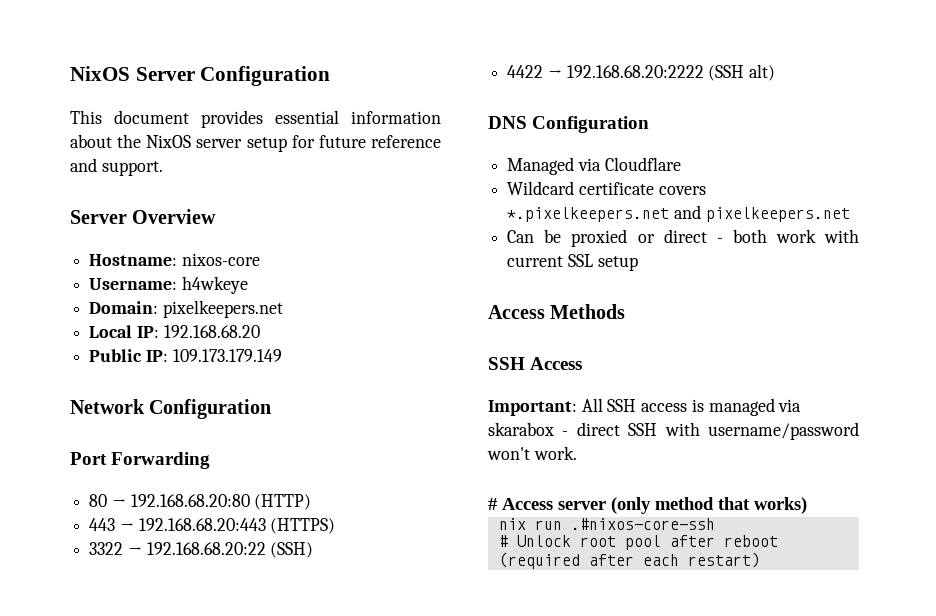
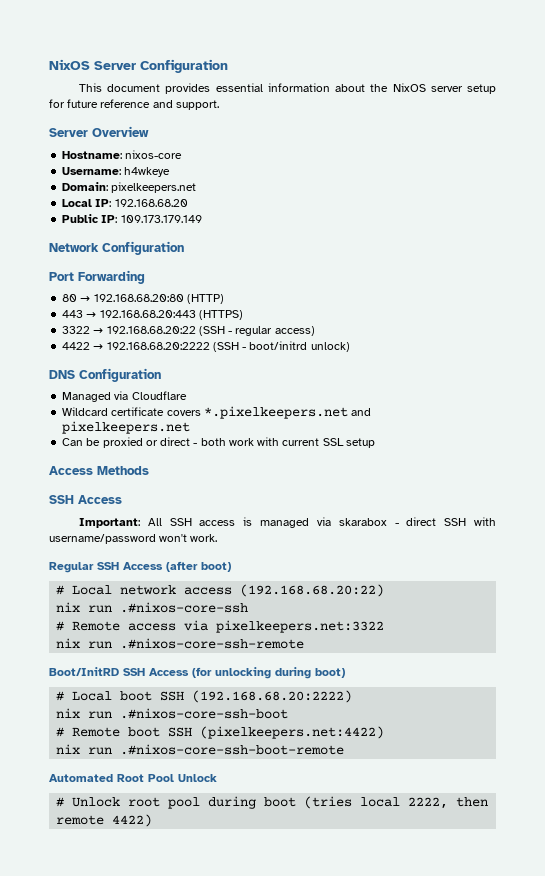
- 3322 → 192.168.68.20:22 (SSH)
+ 3322 → 192.168.68.20:22 (SSH - regular access)
- 4422 → 192.168.68.20:2222 (SSH alt)
+ 4422 → 192.168.68.20:2222 (SSH - boot/initrd unlock)
- # Access server (only method that works)
+ Regular SSH Access (after boot)
+ # Local network access (192.168.68.20:22)
  nix run .#nixos-core-ssh
- # Unlock root pool after reboot (required after each restart)
+ # Remote access via pixelkeepers.net:3322
+ nix run .#nixos-core-ssh-remote
+ Boot/InitRD SSH Access (for unlocking during boot)
+ # Local boot SSH (192.168.68.20:2222)
+ nix run .#nixos-core-ssh-boot
+ # Remote boot SSH (pixelkeepers.net:4422)
+ nix run .#nixos-core-ssh-boot-remote
+ Automated Root Pool Unlock
+ # Unlock root pool during boot (tries local 2222, then remote 4422)

